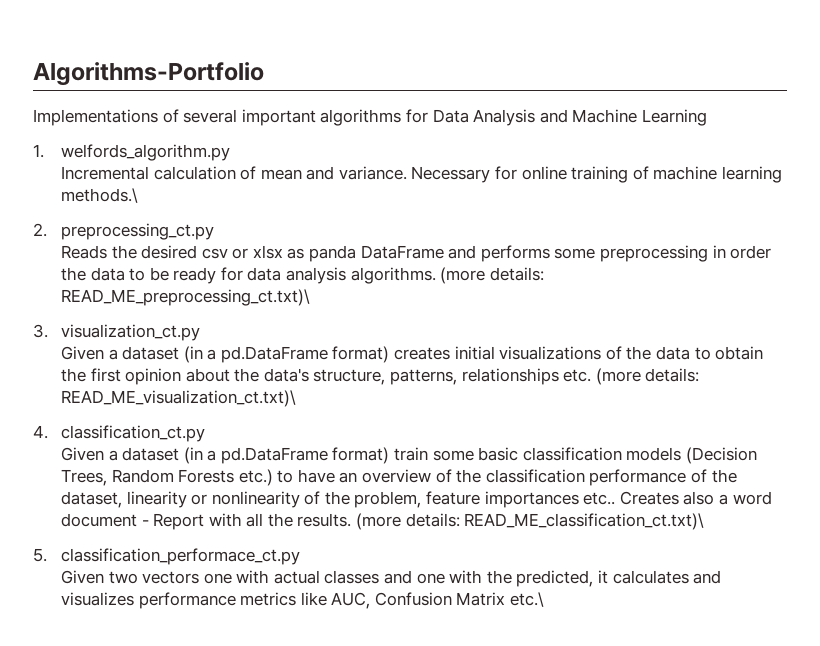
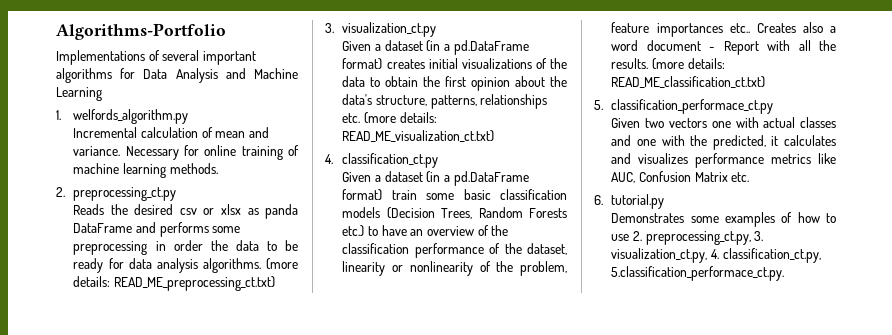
- Necessary for online training of machine learning methods.\
+ Necessary for online training of machine learning methods.
- (more details: READ_ME_preprocessing_ct.txt)\
+ (more details: READ_ME_preprocessing_ct.txt)
- Given a dataset (in a pd.DataFrame format) creates initial visualizations of the data to obtain the first opinion about the data's structure, patterns, relationships etc. (more details: READ_ME_visualization_ct.txt)\
+ Given a dataset (in a pd.DataFrame format) creates initial visualizations of the data to obtain the first opinion about the data's structure, patterns, relationships etc. (more details: READ_ME_visualization_ct.txt)
- (more details: READ_ME_classification_ct.txt)\
+ (more details: READ_ME_classification_ct.txt)
- Given two vectors one with actual classes and one with the predicted, it calculates and visualizes performance metrics like AUC, Confusion Matrix etc.\
+ Given two vectors one with actual classes and one with the predicted, it calculates and visualizes performance metrics like AUC, Confusion Matrix etc.
+ 6. tutorial.py
+ Demonstrates some examples of how to use 2. preprocessing_ct.py, 3. visualization_ct.py, 4. classification_ct.py, 5.classification_performace_ct.py.

